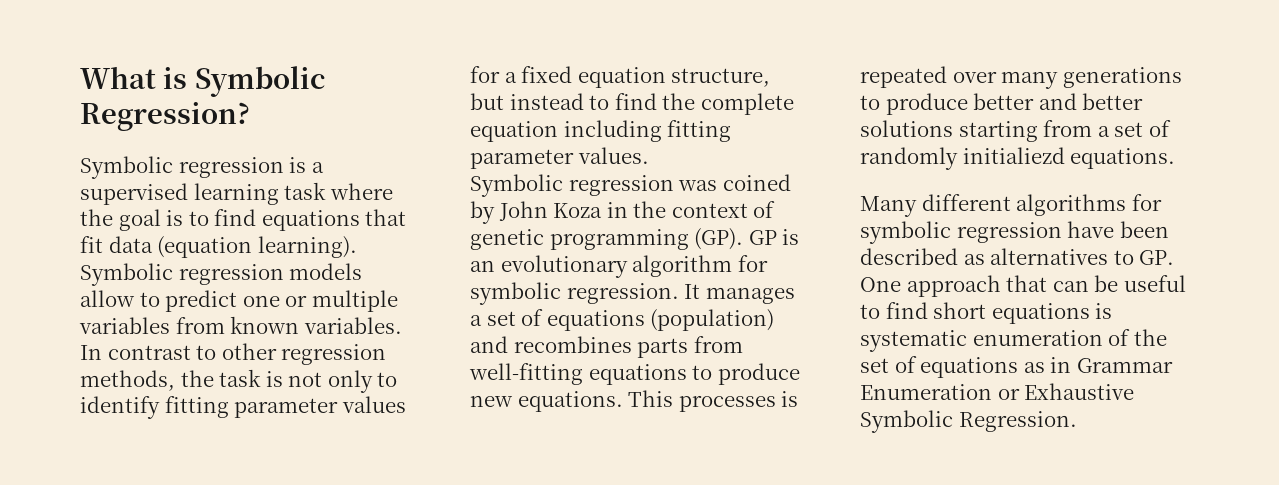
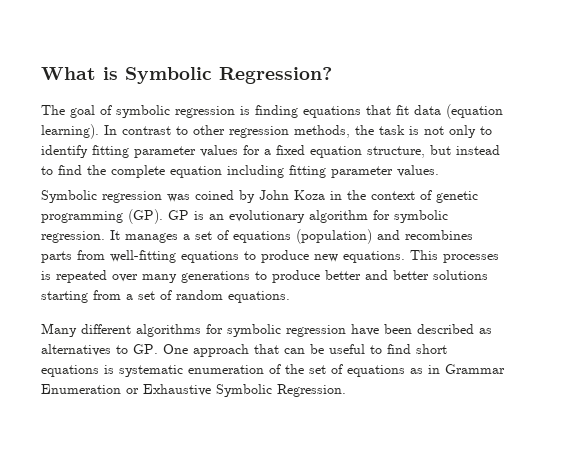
- Symbolic regression is a supervised learning task where the goal is to find equations that fit data (equation learning).
+ The goal of symbolic regression is finding equations that fit data (equation learning).
- Symbolic regression models allow to predict one or multiple variables from known variables.
- This processes is repeated over many generations to produce better and better solutions starting from a set of randomly initialiezd equations.
+ This processes is repeated over many generations to produce better and better solutions starting from a set of random equations.

